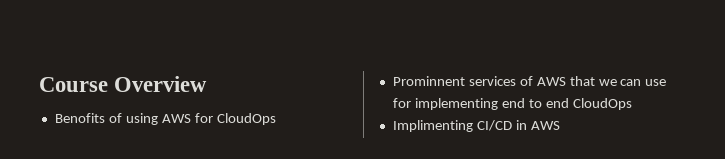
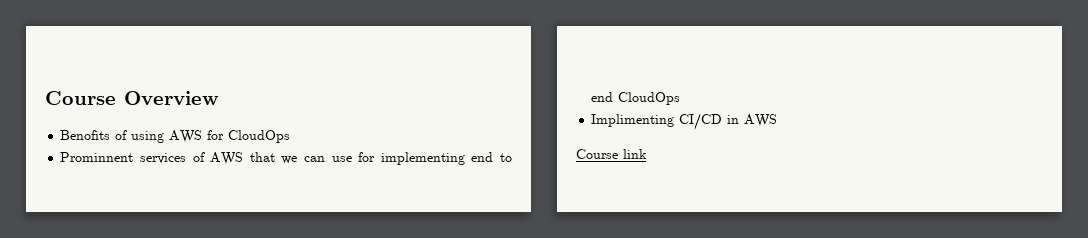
+ Course link

